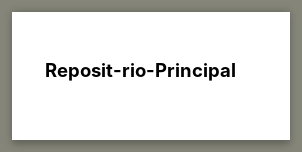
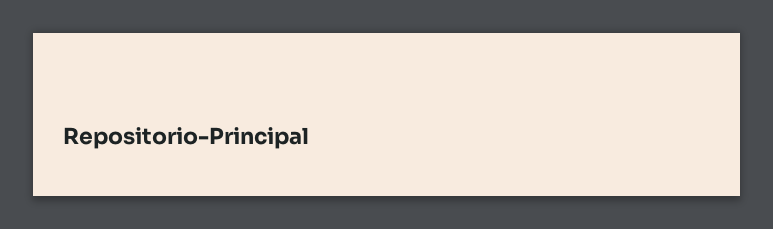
- Reposit-rio-Principal
+ Repositorio-Principal

